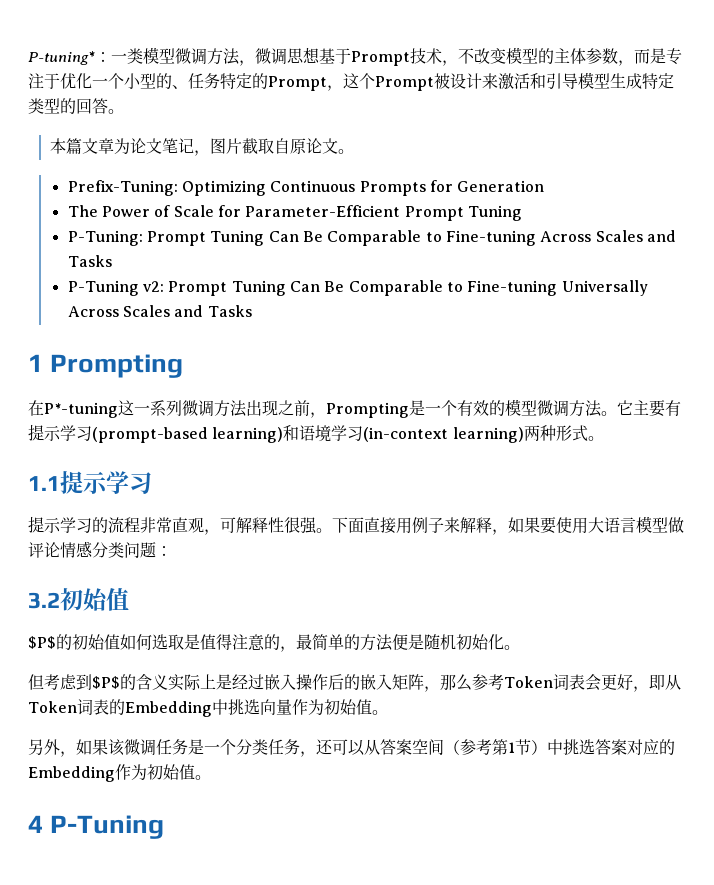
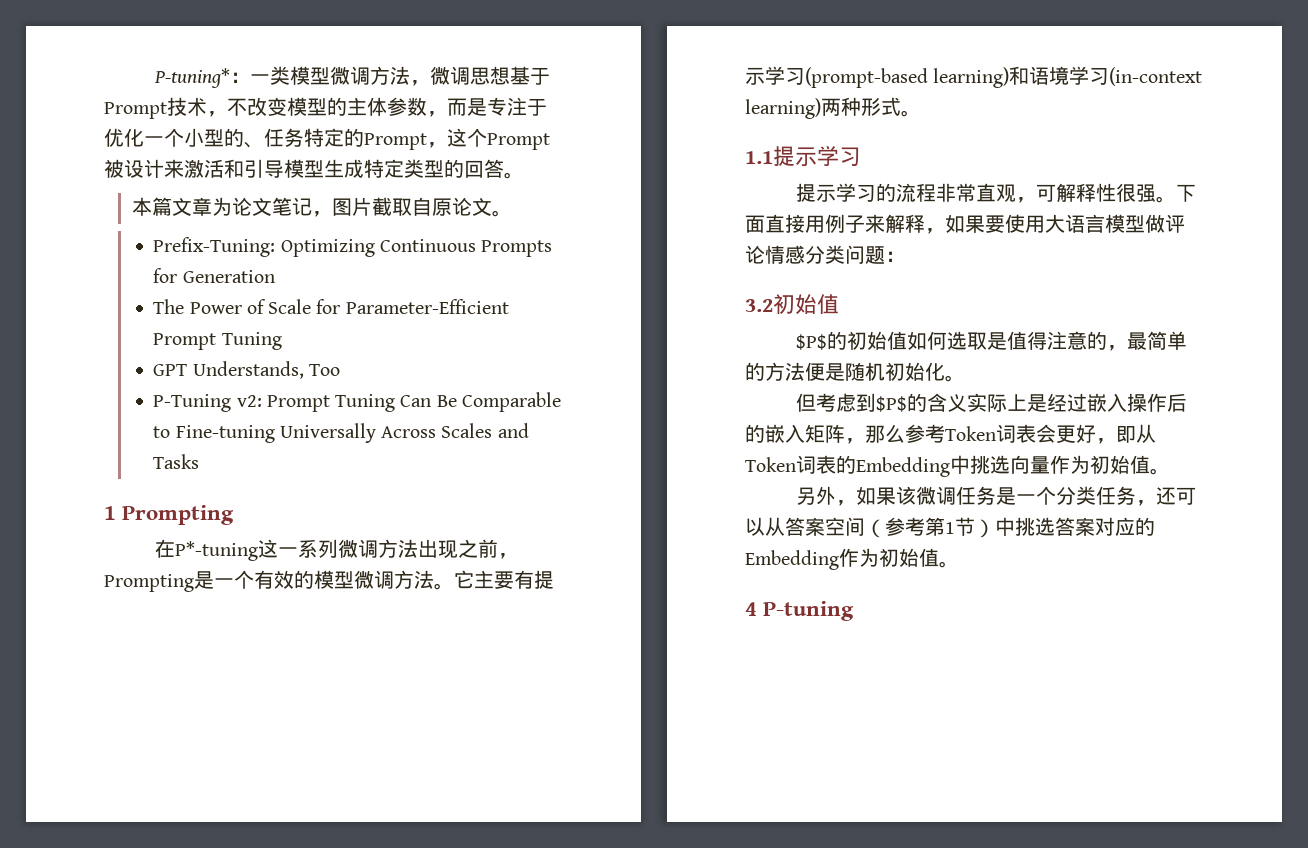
- P-Tuning: Prompt Tuning Can Be Comparable to Fine-tuning Across Scales and Tasks
+ GPT Understands, Too
- 4 P-Tuning
+ 4 P-tuning

